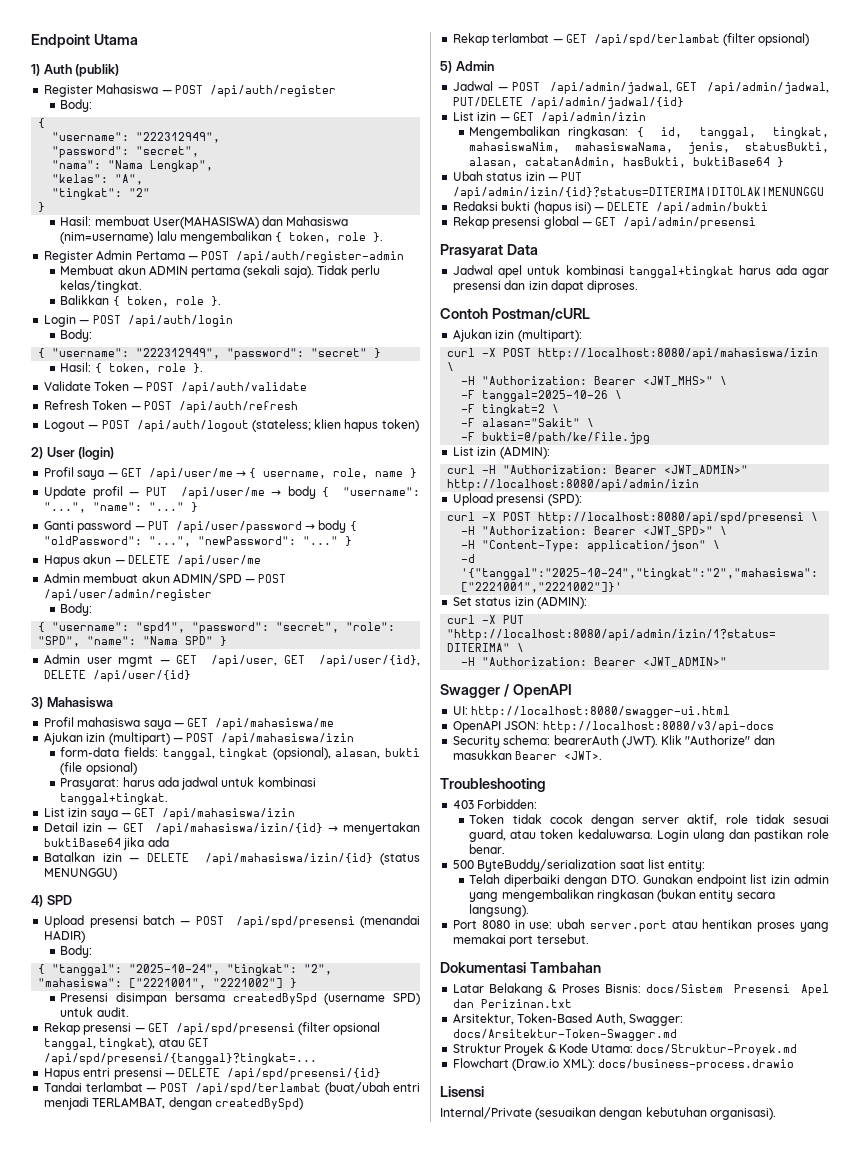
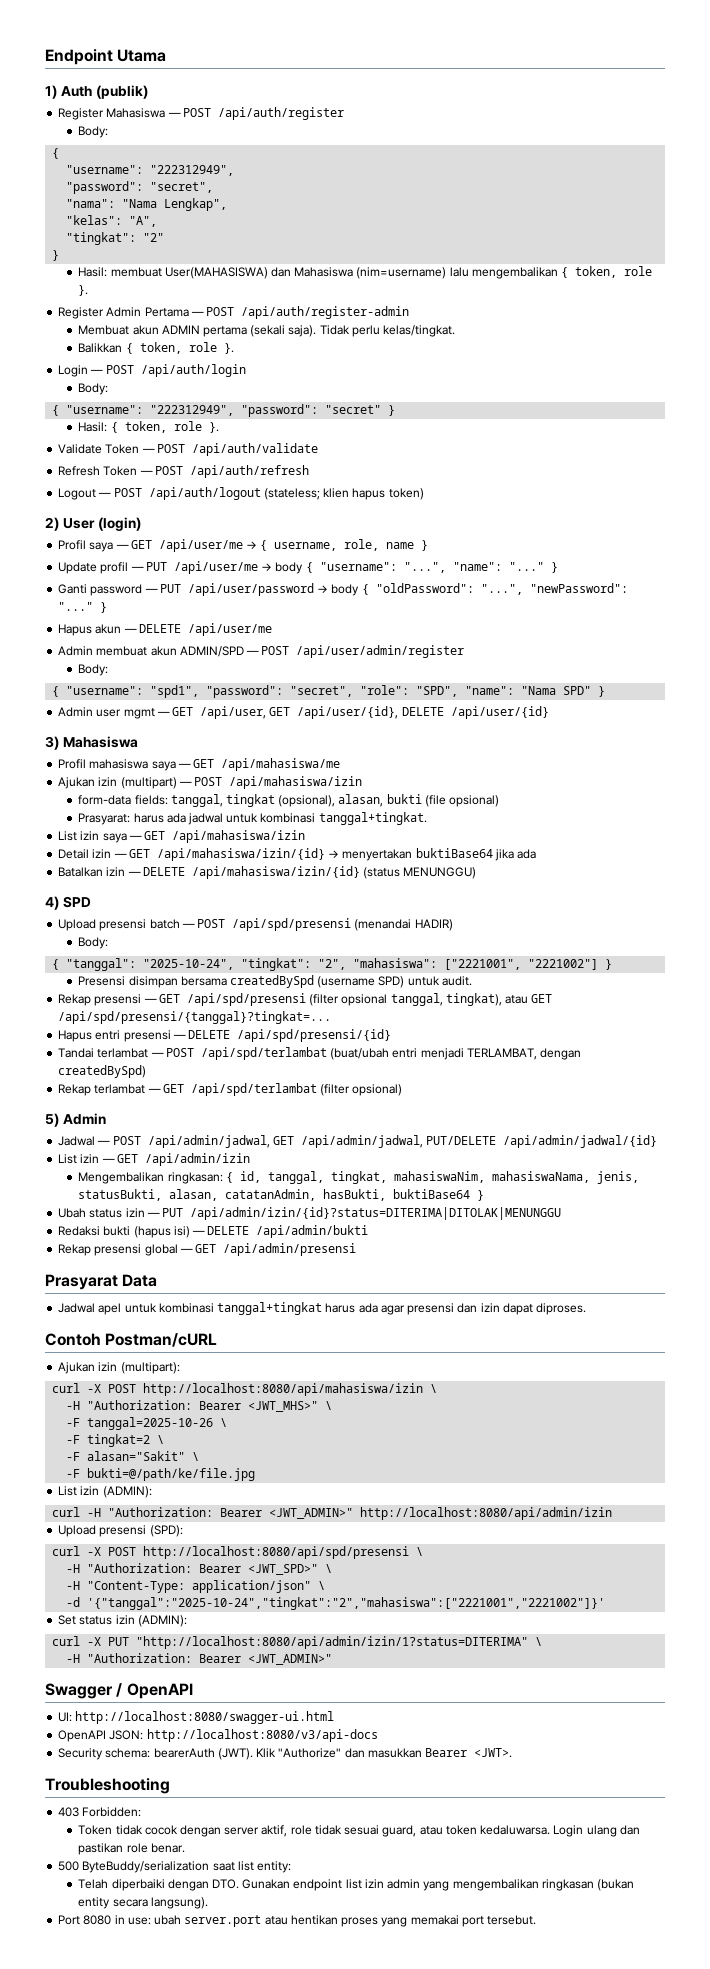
- Dokumentasi Tambahan
- Latar Belakang & Proses Bisnis: docs/Sistem Presensi Apel dan Perizinan.txt
- Arsitektur, Token-Based Auth, Swagger: docs/Arsitektur-Token-Swagger.md
- Struktur Proyek & Kode Utama: docs/Struktur-Proyek.md
- Flowchart (Draw.io XML): docs/business-process.drawio
- Lisensi
- Internal/Private (sesuaikan dengan kebutuhan organisasi).

